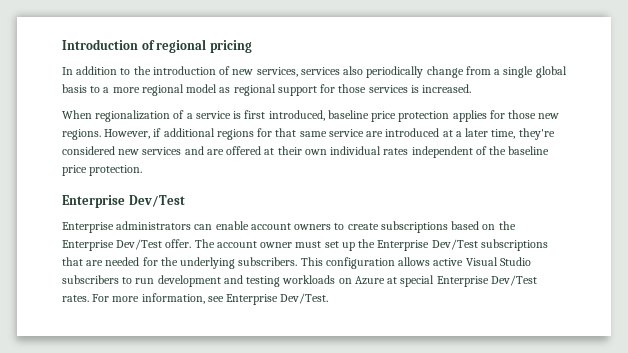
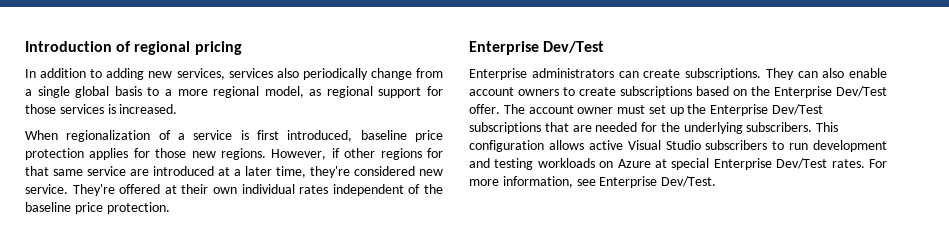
- In addition to the introduction of new services, services also periodically change from a single global basis to a more regional model as regional support for those services is increased.
+ In addition to adding new services, services also periodically change from a single global basis to a more regional model, as regional support for those services is increased.
- However, if additional regions for that same service are introduced at a later time, they're considered new services and are offered at their own individual rates independent of the baseline price protection.
+ However, if other regions for that same service are introduced at a later time, they're considered new service. They're offered at their own individual rates independent of the baseline price protection.
- Enterprise administrators can enable account owners to create subscriptions based on the Enterprise Dev/Test offer.
+ Enterprise administrators can create subscriptions. They can also enable account owners to create subscriptions based on the Enterprise Dev/Test offer.

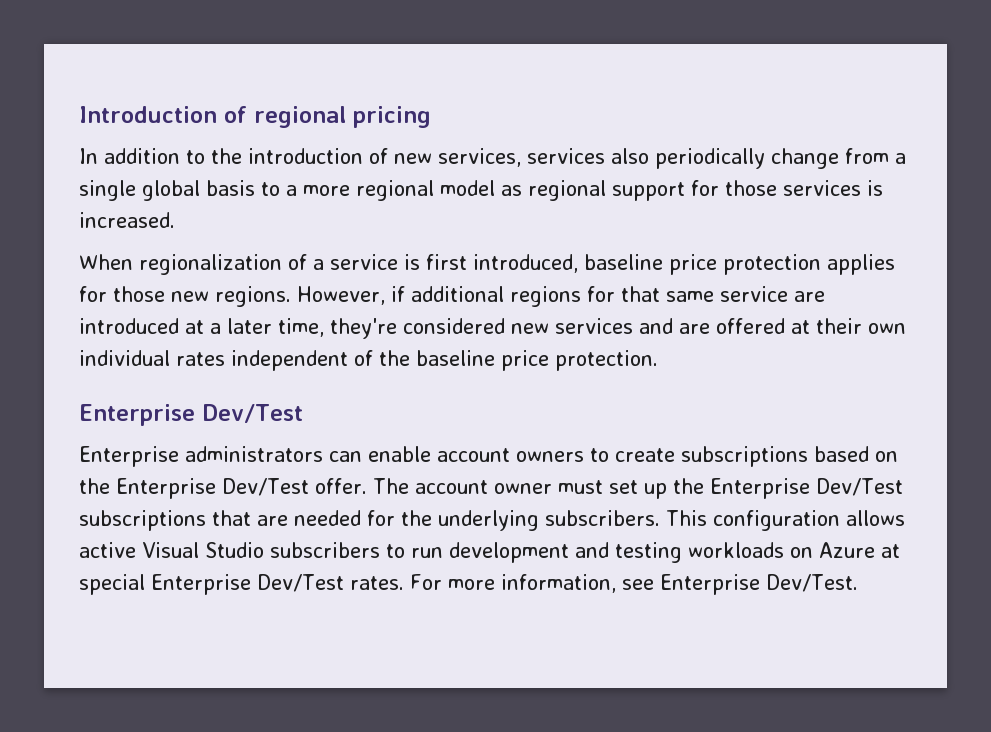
- In addition to adding new services, services also periodically change from a single global basis to a more regional model, as regional support for those services is increased.
+ In addition to the introduction of new services, services also periodically change from a single global basis to a more regional model as regional support for those services is increased.
- However, if other regions for that same service are introduced at a later time, they're considered new service. They're offered at their own individual rates independent of the baseline price protection.
+ However, if additional regions for that same service are introduced at a later time, they're considered new services and are offered at their own individual rates independent of the baseline price protection.
- Enterprise administrators can create subscriptions. They can also enable account owners to create subscriptions based on the Enterprise Dev/Test offer.
+ Enterprise administrators can enable account owners to create subscriptions based on the Enterprise Dev/Test offer.

